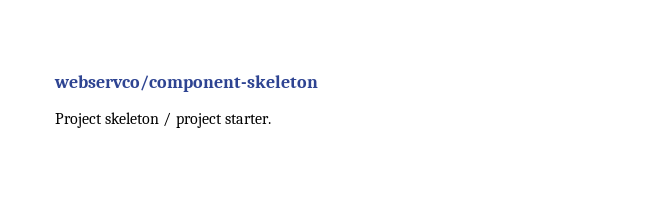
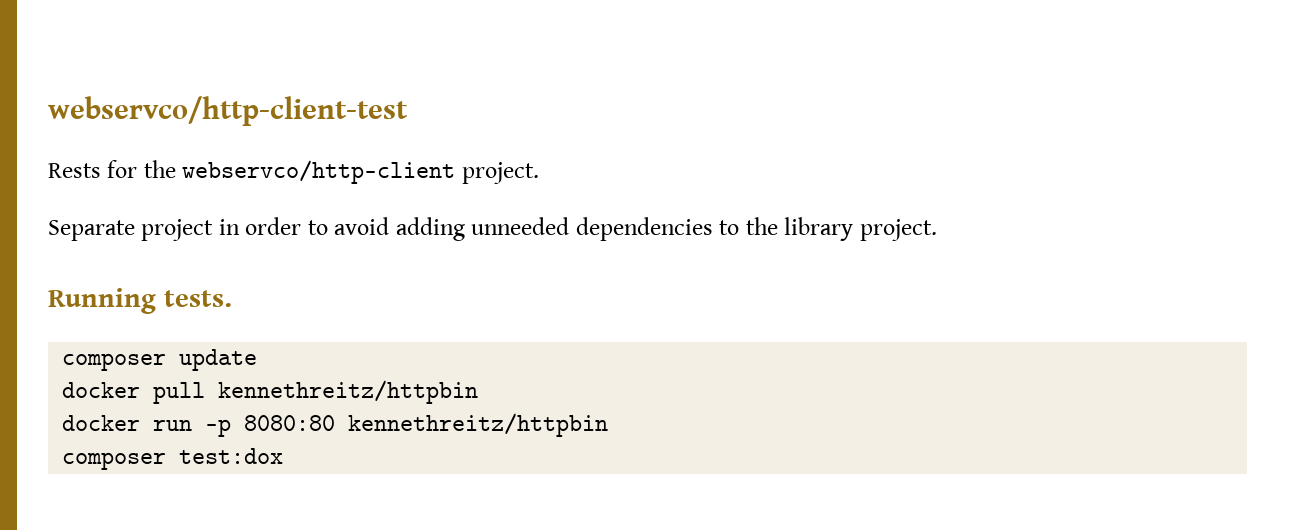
- webservco/component-skeleton
- Project skeleton / project starter.
+ webservco/http-client-test
+ Rests for the webservco/http-client project.
+ Separate project in order to avoid adding unneeded dependencies to the library project.
+ Running tests.
+ composer update
+ docker pull kennethreitz/httpbin
+ docker run -p 8080:80 kennethreitz/httpbin
+ composer test:dox

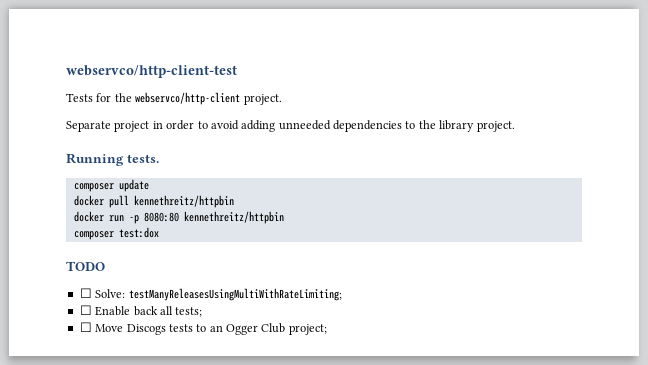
- Rests for the webservco/http-client project.
+ Tests for the webservco/http-client project.
+ TODO
+ ☐ Solve: testManyReleasesUsingMultiWithRateLimiting;
+ ☐ Enable back all tests;
+ ☐ Move Discogs tests to an Ogger Club project;

